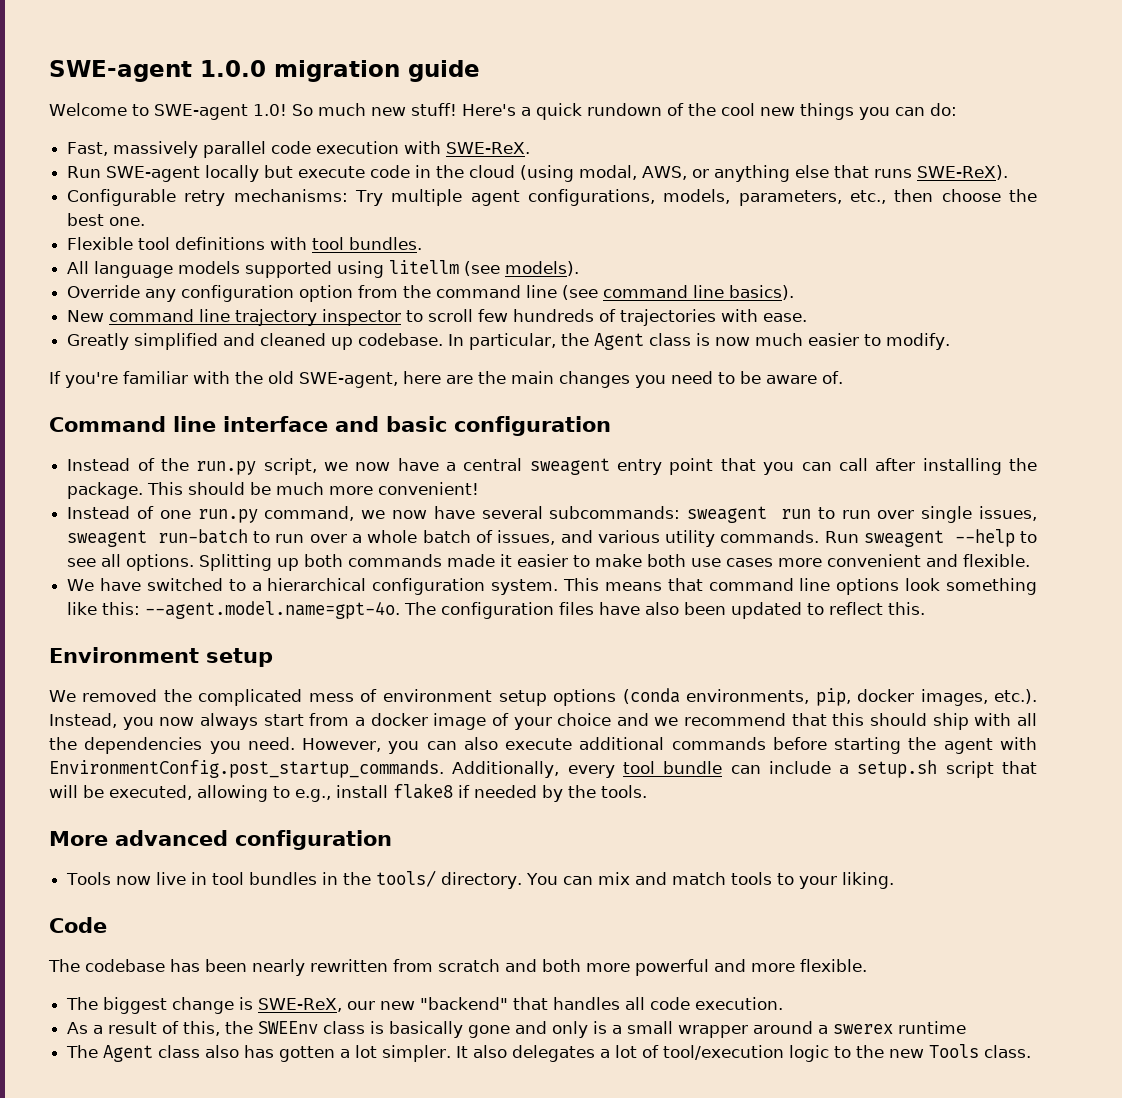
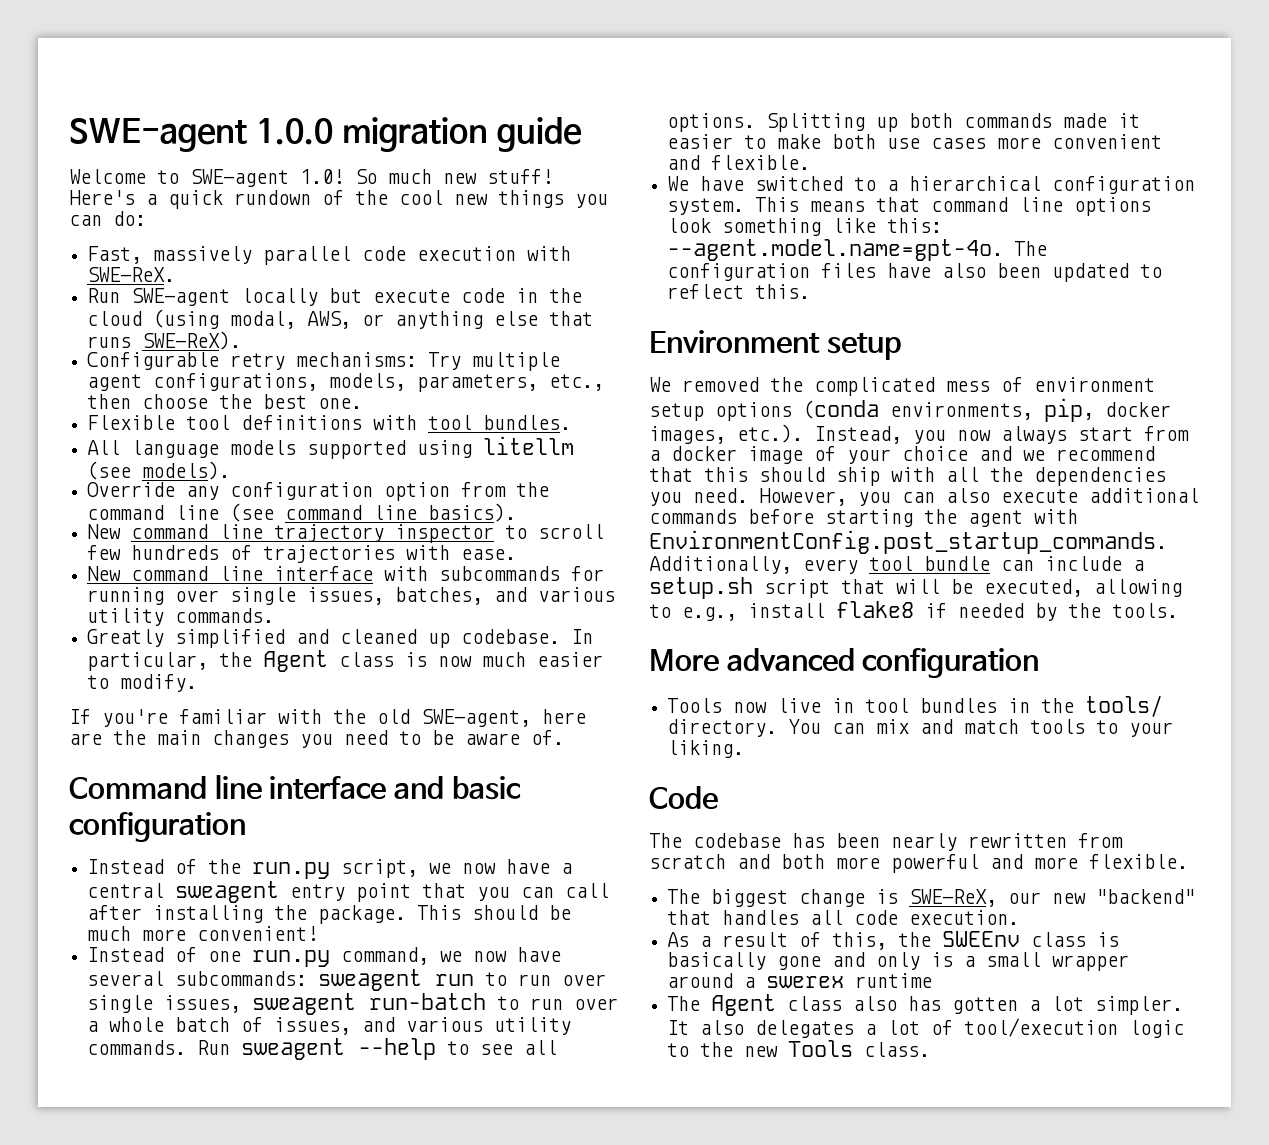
+ New command line interface with subcommands for running over single issues, batches, and various utility commands.

